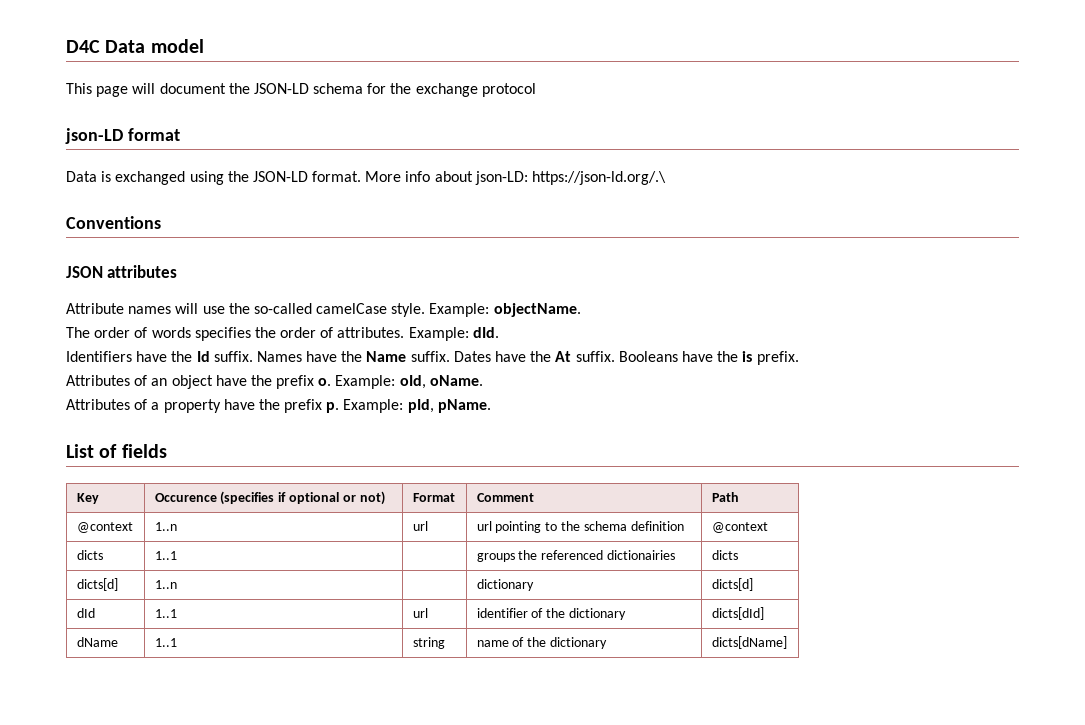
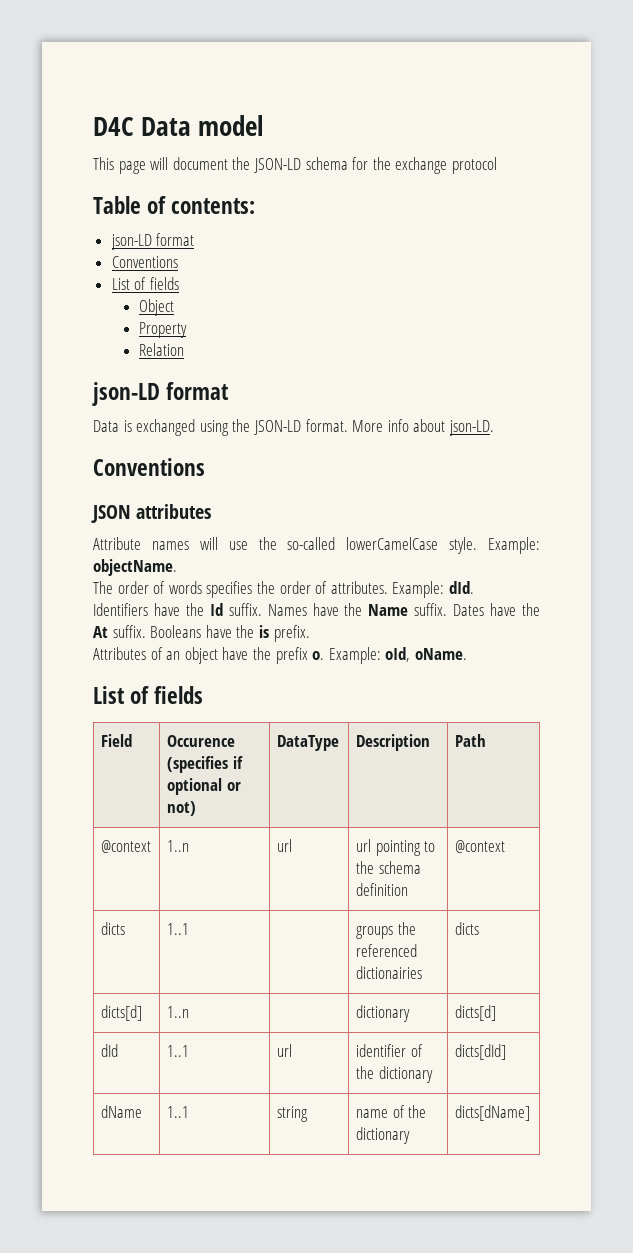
+ Table of contents:
+ json-LD format
+ Conventions
+ List of fields
+ Object
+ Property
+ Relation
- More info about json-LD: https://json-ld.org/.\
+ More info about json-LD.
- Attribute names will use the so-called camelCase style.
+ Attribute names will use the so-called lowerCamelCase style.
  Example: oId, oName.
- Attributes of a property have the prefix p. Example: pId, pName.
  List of fields
- Key | Occurence (specifies if optional or not) | Format | Comment | Path
+ Field | Occurence (specifies if optional or not) | DataType | Description | Path

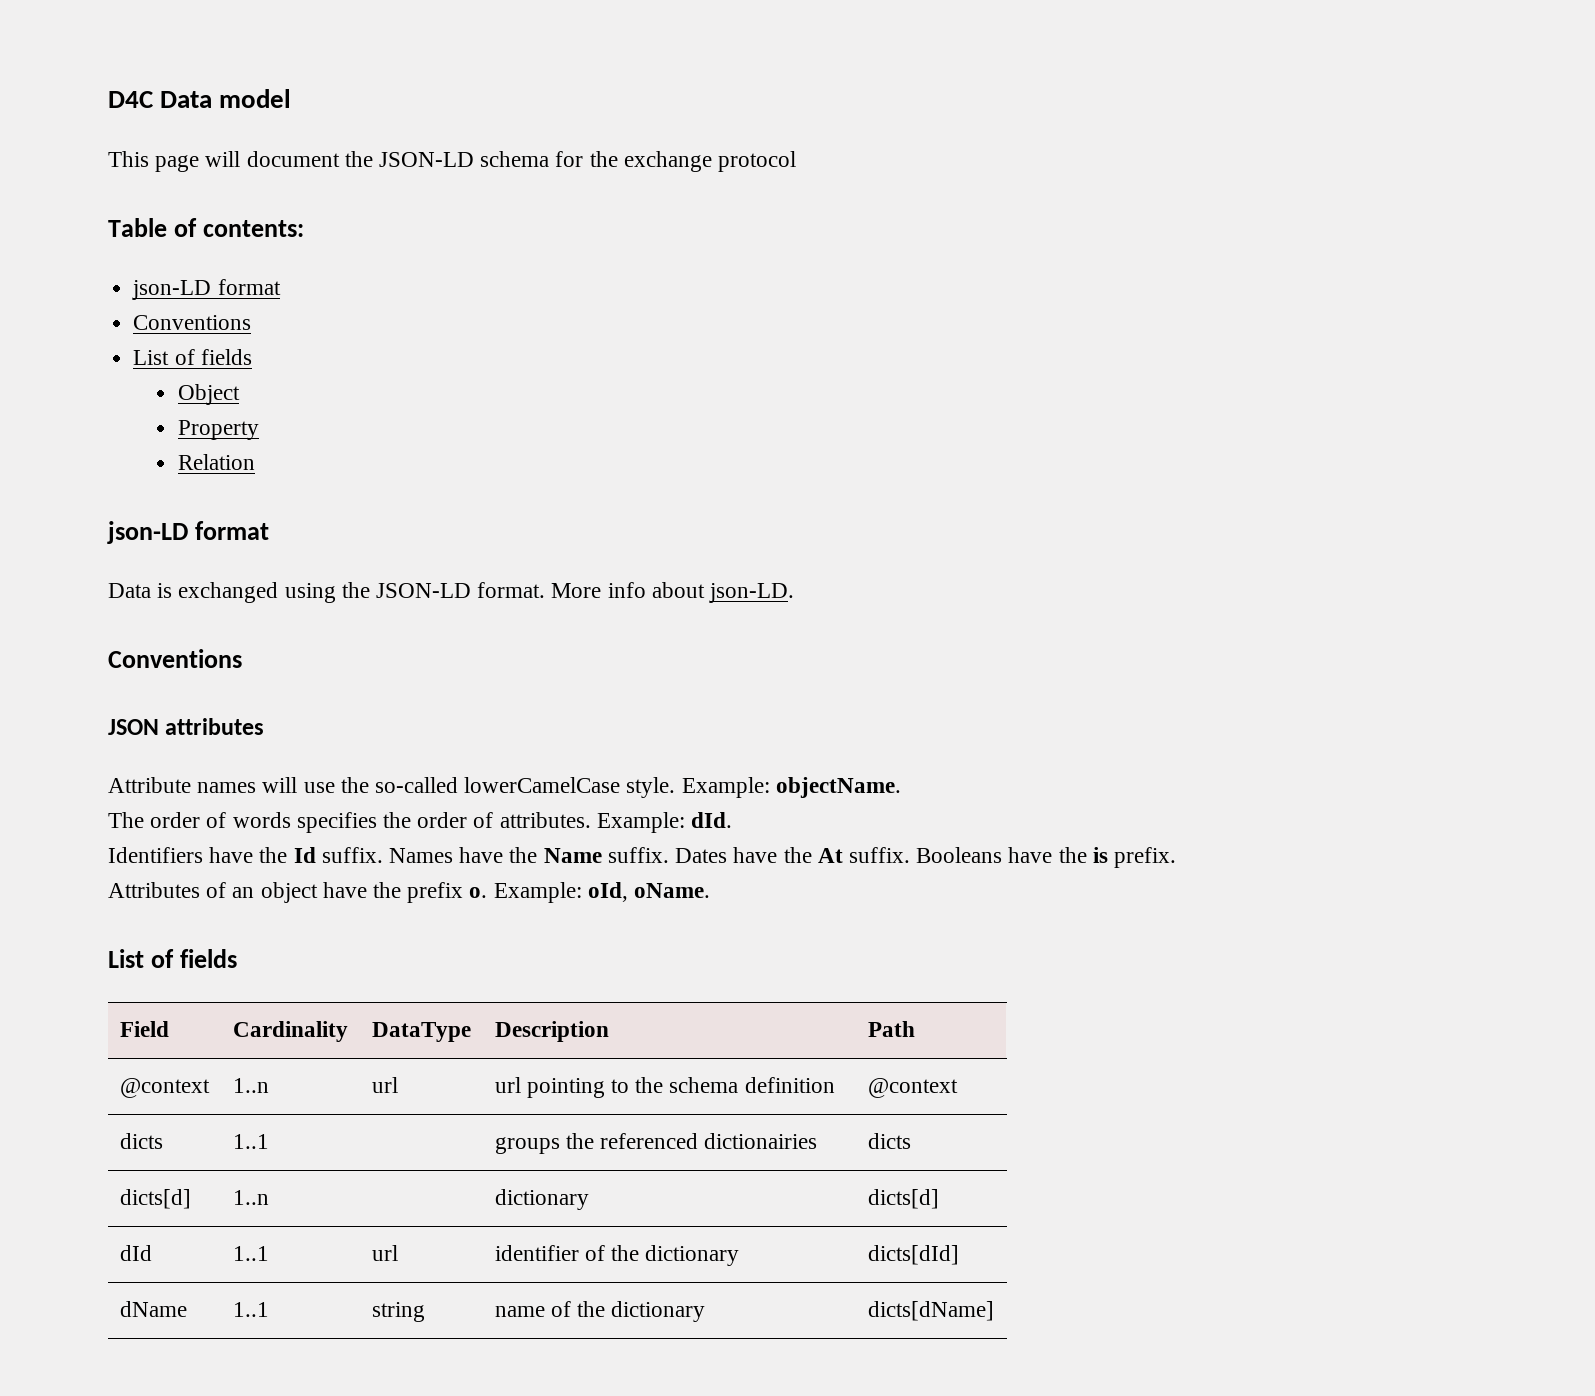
- Field | Occurence (specifies if optional or not) | DataType | Description | Path
+ Field | Cardinality | DataType | Description | Path

